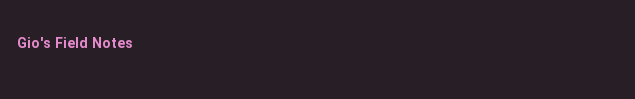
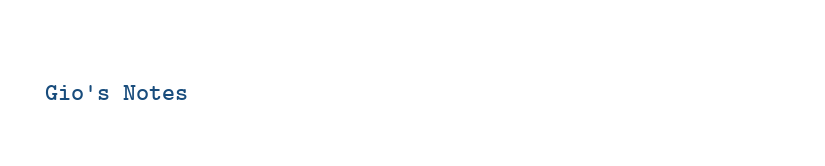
- Gio's Field Notes
+ Gio's Notes

